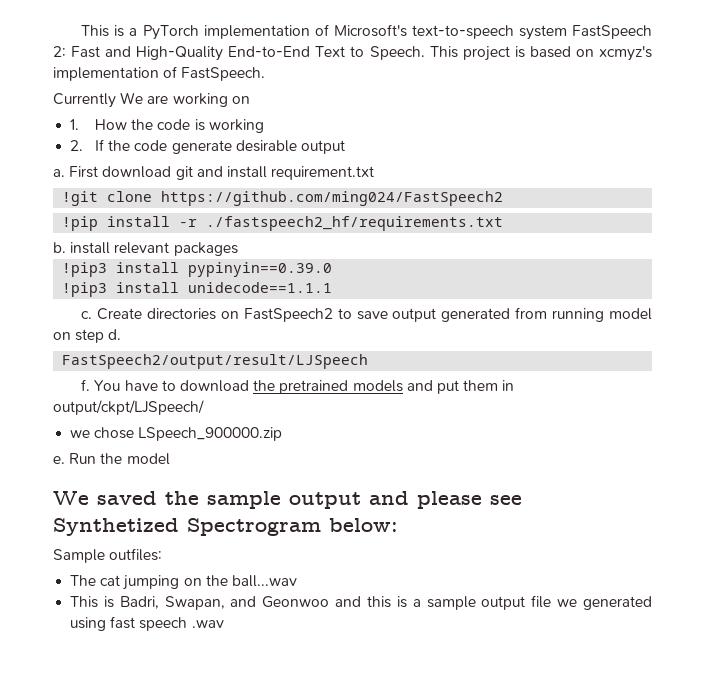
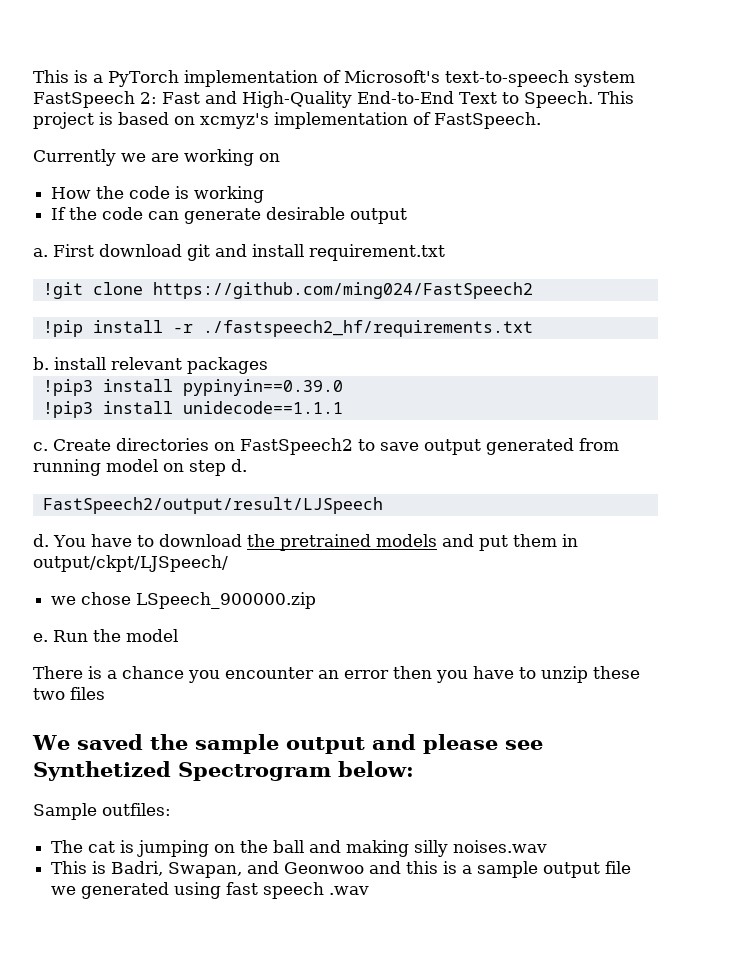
- Currently We are working on
+ Currently we are working on
- 1. How the code is working
+ How the code is working
- 2. If the code generate desirable output
+ If the code can generate desirable output
  FastSpeech2/output/result/LJSpeech
- f.
+ d.
+ There is a chance you encounter an error then you have to unzip these two files
- The cat jumping on the ball...wav
+ The cat is jumping on the ball and making silly noises.wav

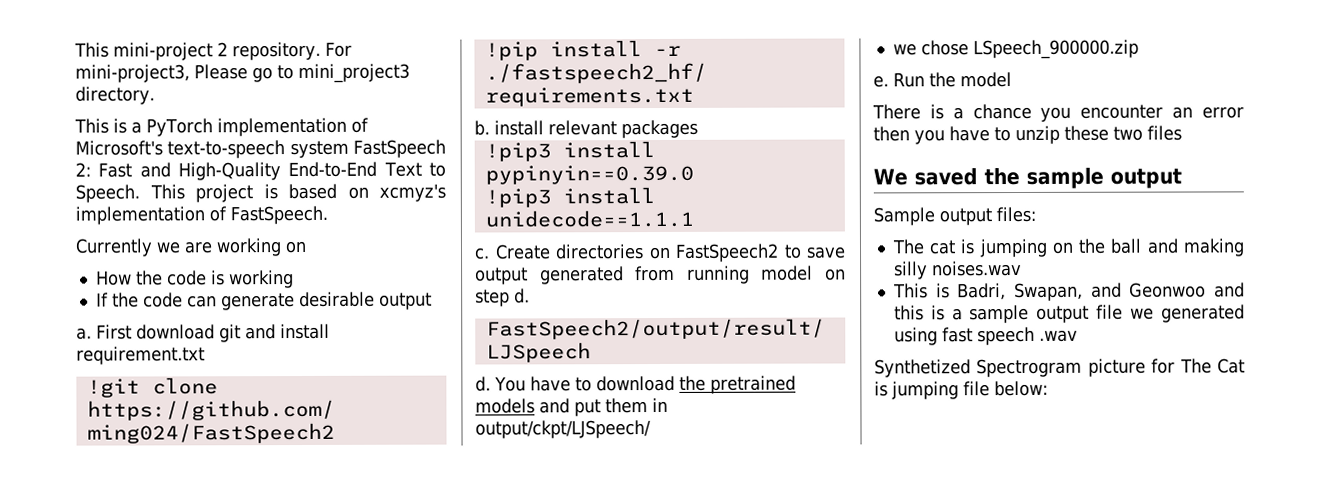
+ This mini-project 2 repository. For mini-project3, Please go to mini_project3 directory.
- We saved the sample output and please see Synthetized Spectrogram below:
+ We saved the sample output
- Sample outfiles:
+ Sample output files:
+ Synthetized Spectrogram picture for The Cat is jumping file below:

